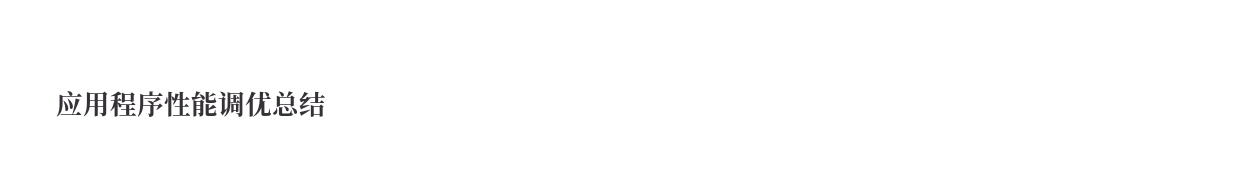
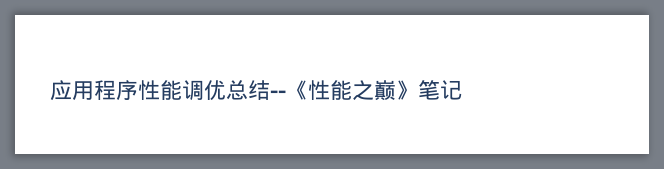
- 应用程序性能调优总结
+ 应用程序性能调优总结--《性能之巅》笔记

